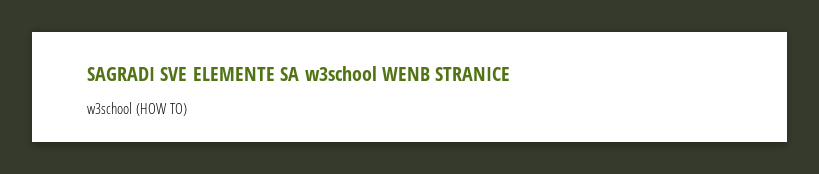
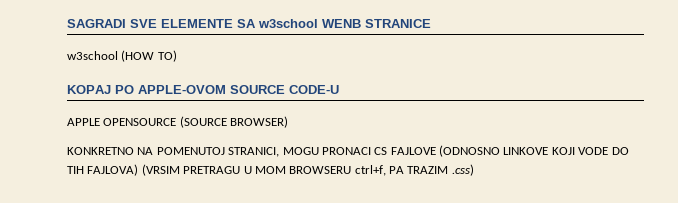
+ KOPAJ PO APPLE-OVOM SOURCE CODE-U
+ APPLE OPENSOURCE (SOURCE BROWSER)
+ KONKRETNO NA POMENUTOJ STRANICI, MOGU PRONACI CS FAJLOVE (ODNOSNO LINKOVE KOJI VODE DO TIH FAJLOVA) (VRSIM PRETRAGU U MOM BROWSERU ctrl+f, PA TRAZIM .css)

